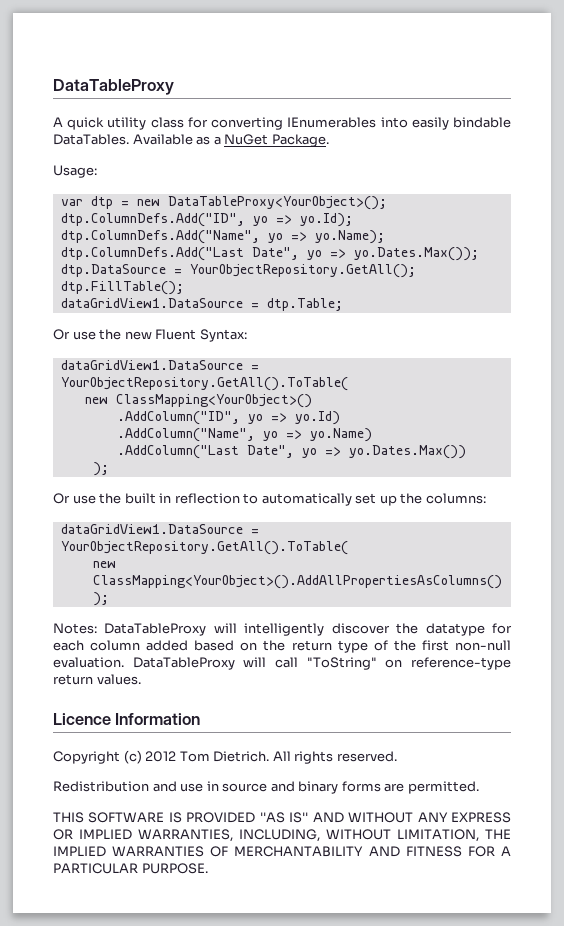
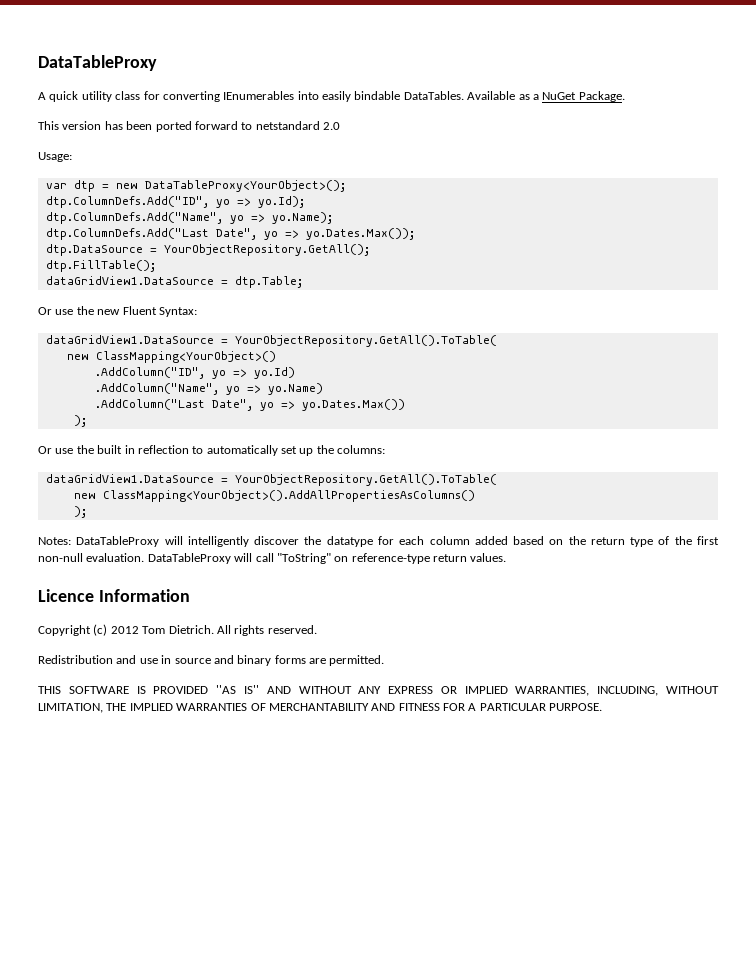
+ This version has been ported forward to netstandard 2.0

